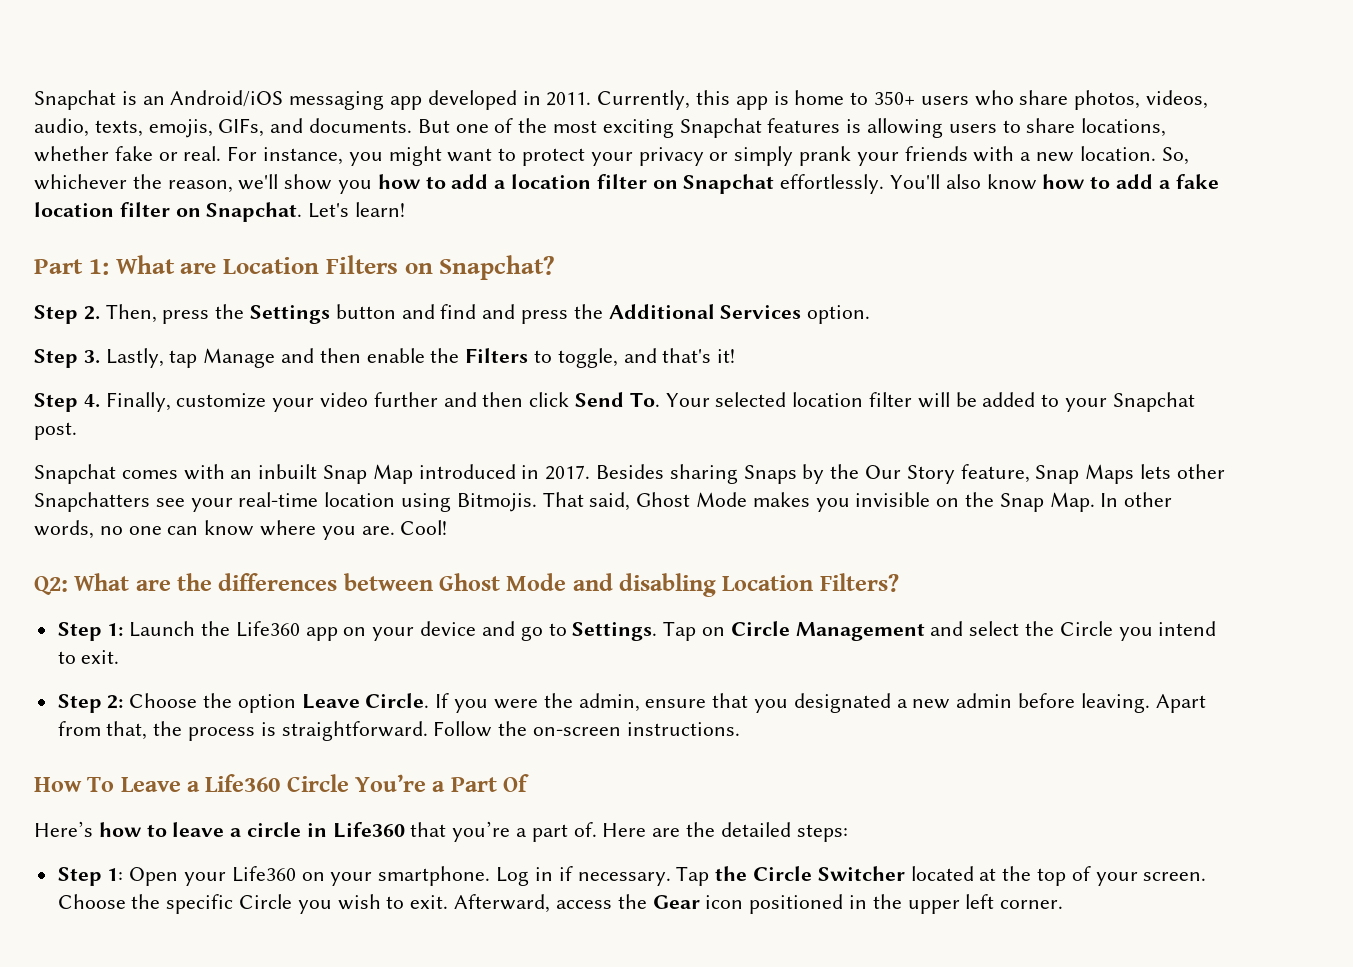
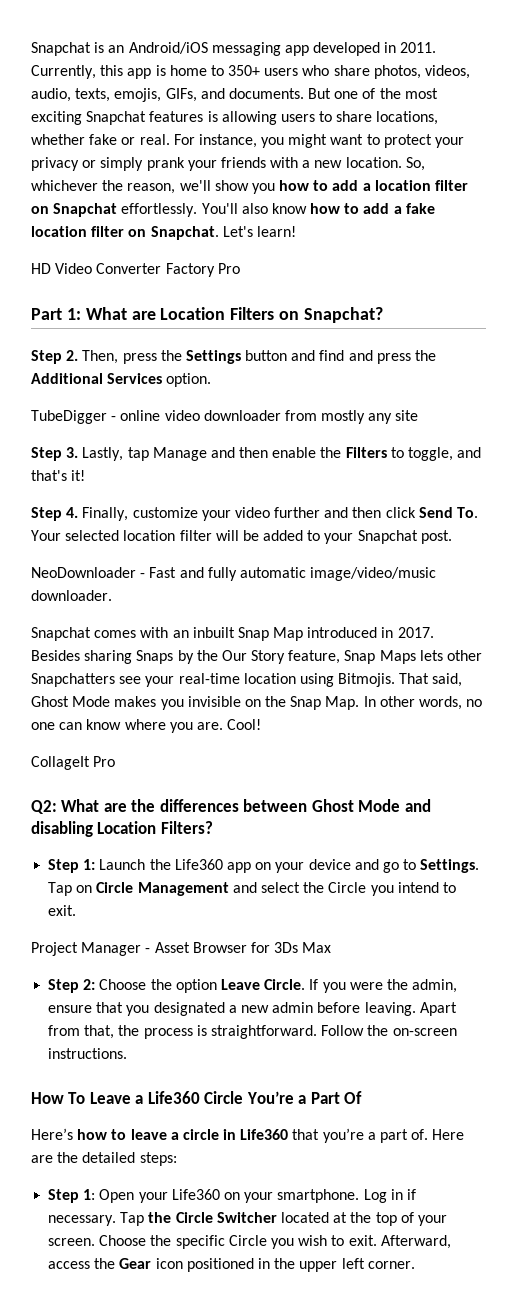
+ HD Video Converter Factory Pro
+ TubeDigger - online video downloader from mostly any site
+ NeoDownloader - Fast and fully automatic image/video/music downloader.
+ CollageIt Pro
+ Project Manager - Asset Browser for 3Ds Max

